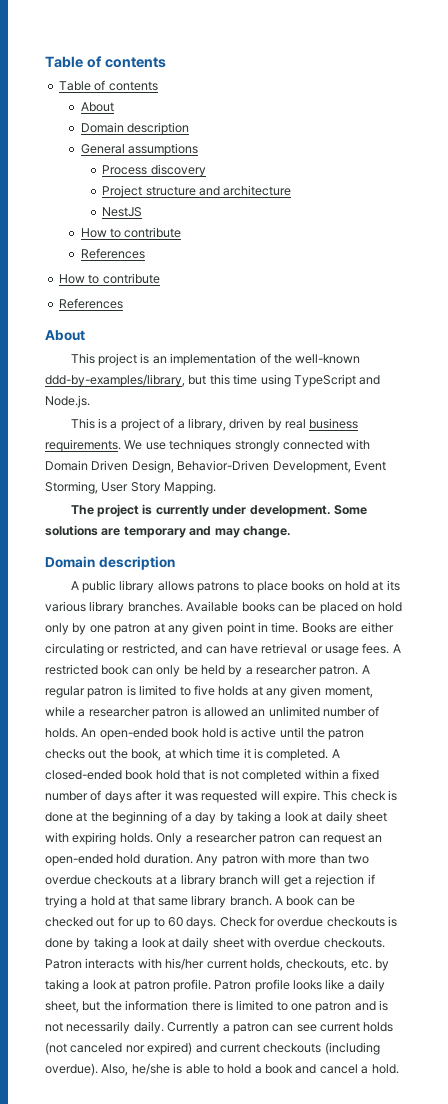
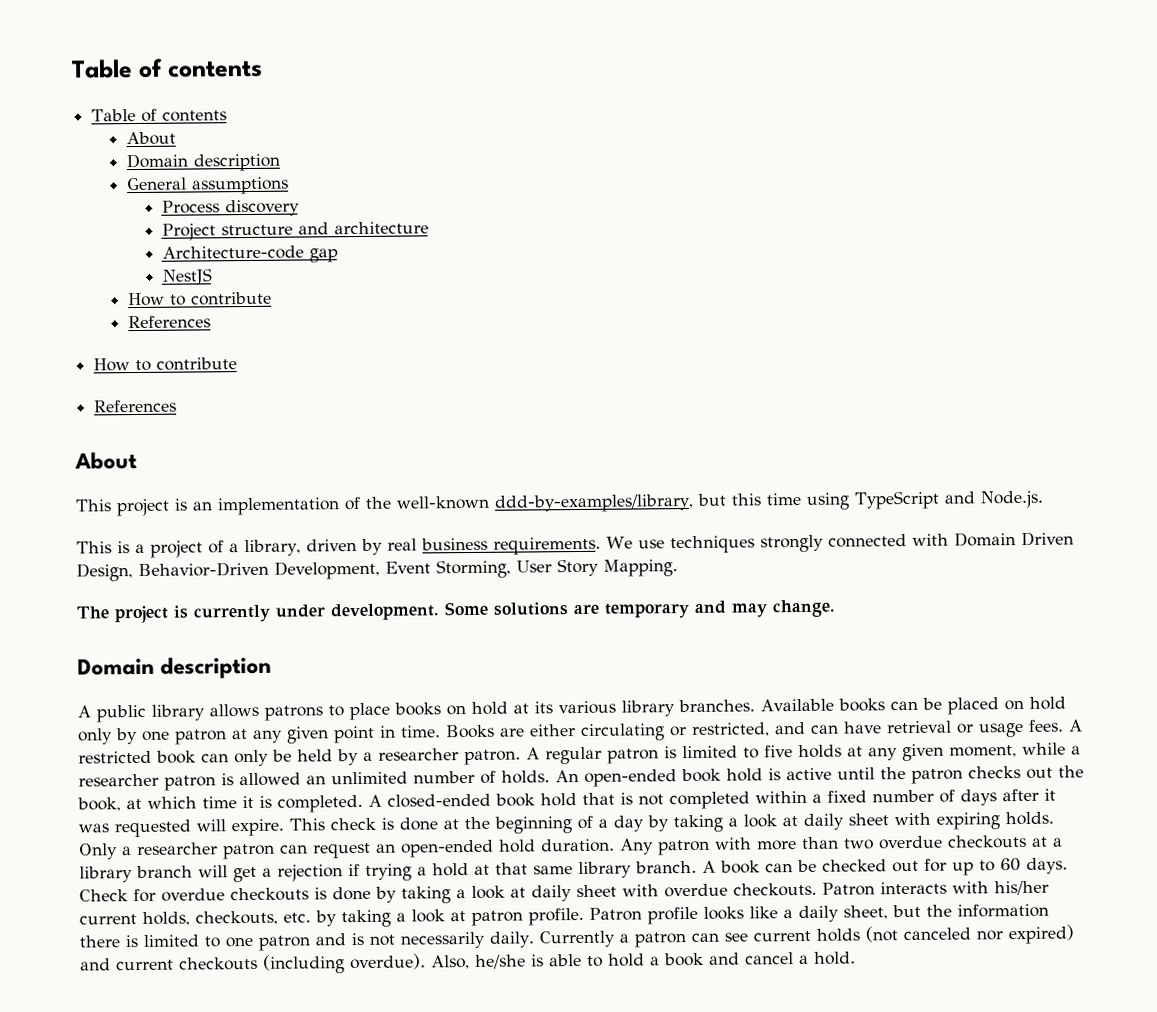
+ Architecture-code gap

